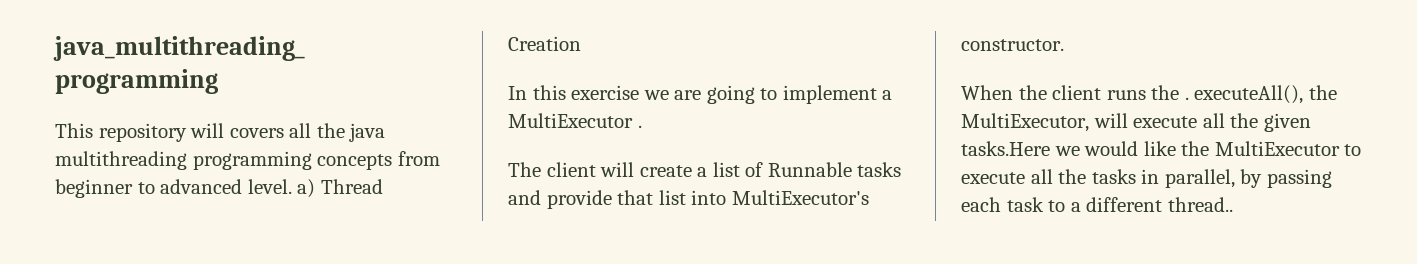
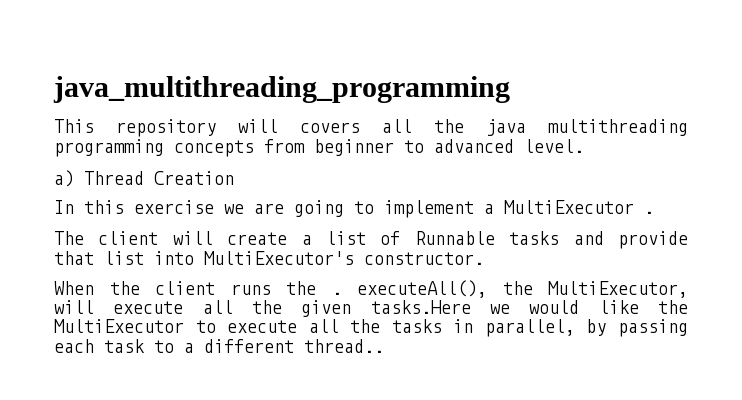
- This repository will covers all the java multithreading programming concepts from beginner to advanced level. a) Thread Creation
+ This repository will covers all the java multithreading programming concepts from beginner to advanced level.
+ a) Thread Creation

